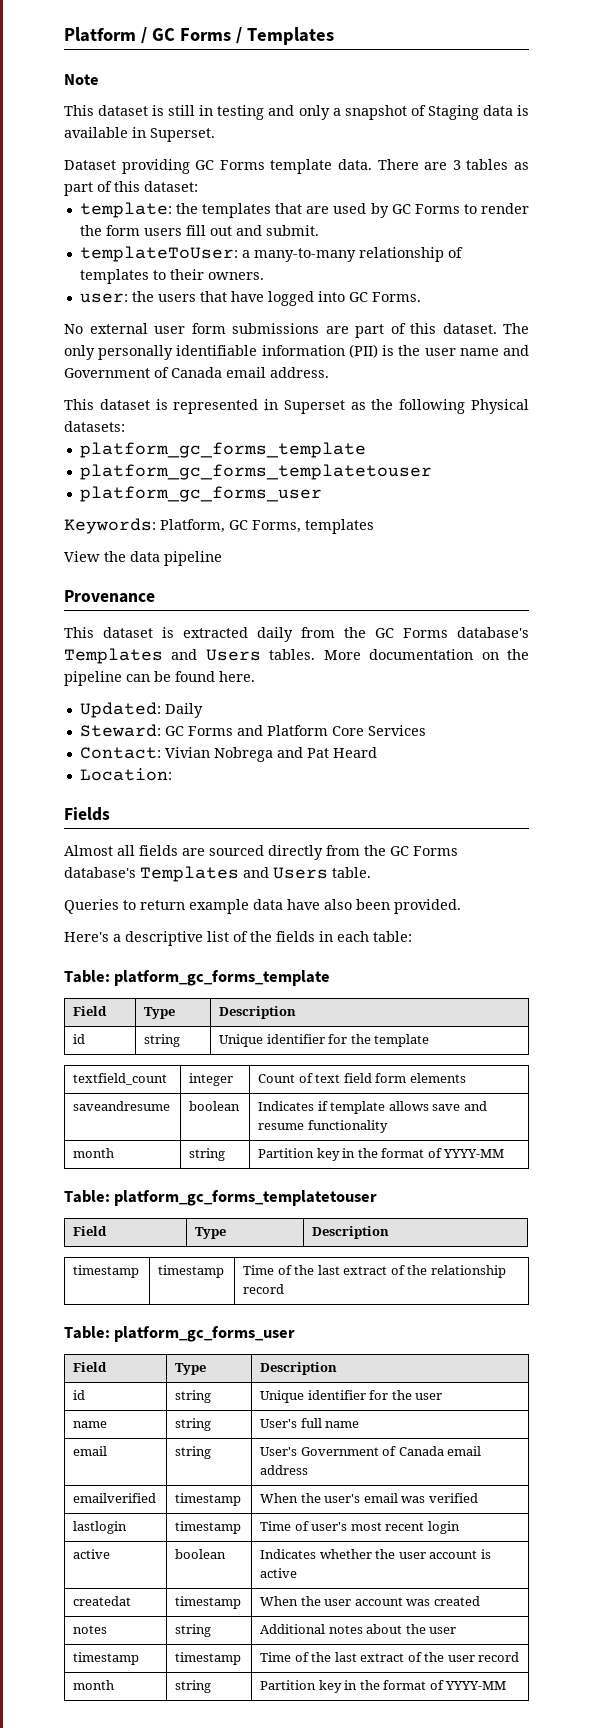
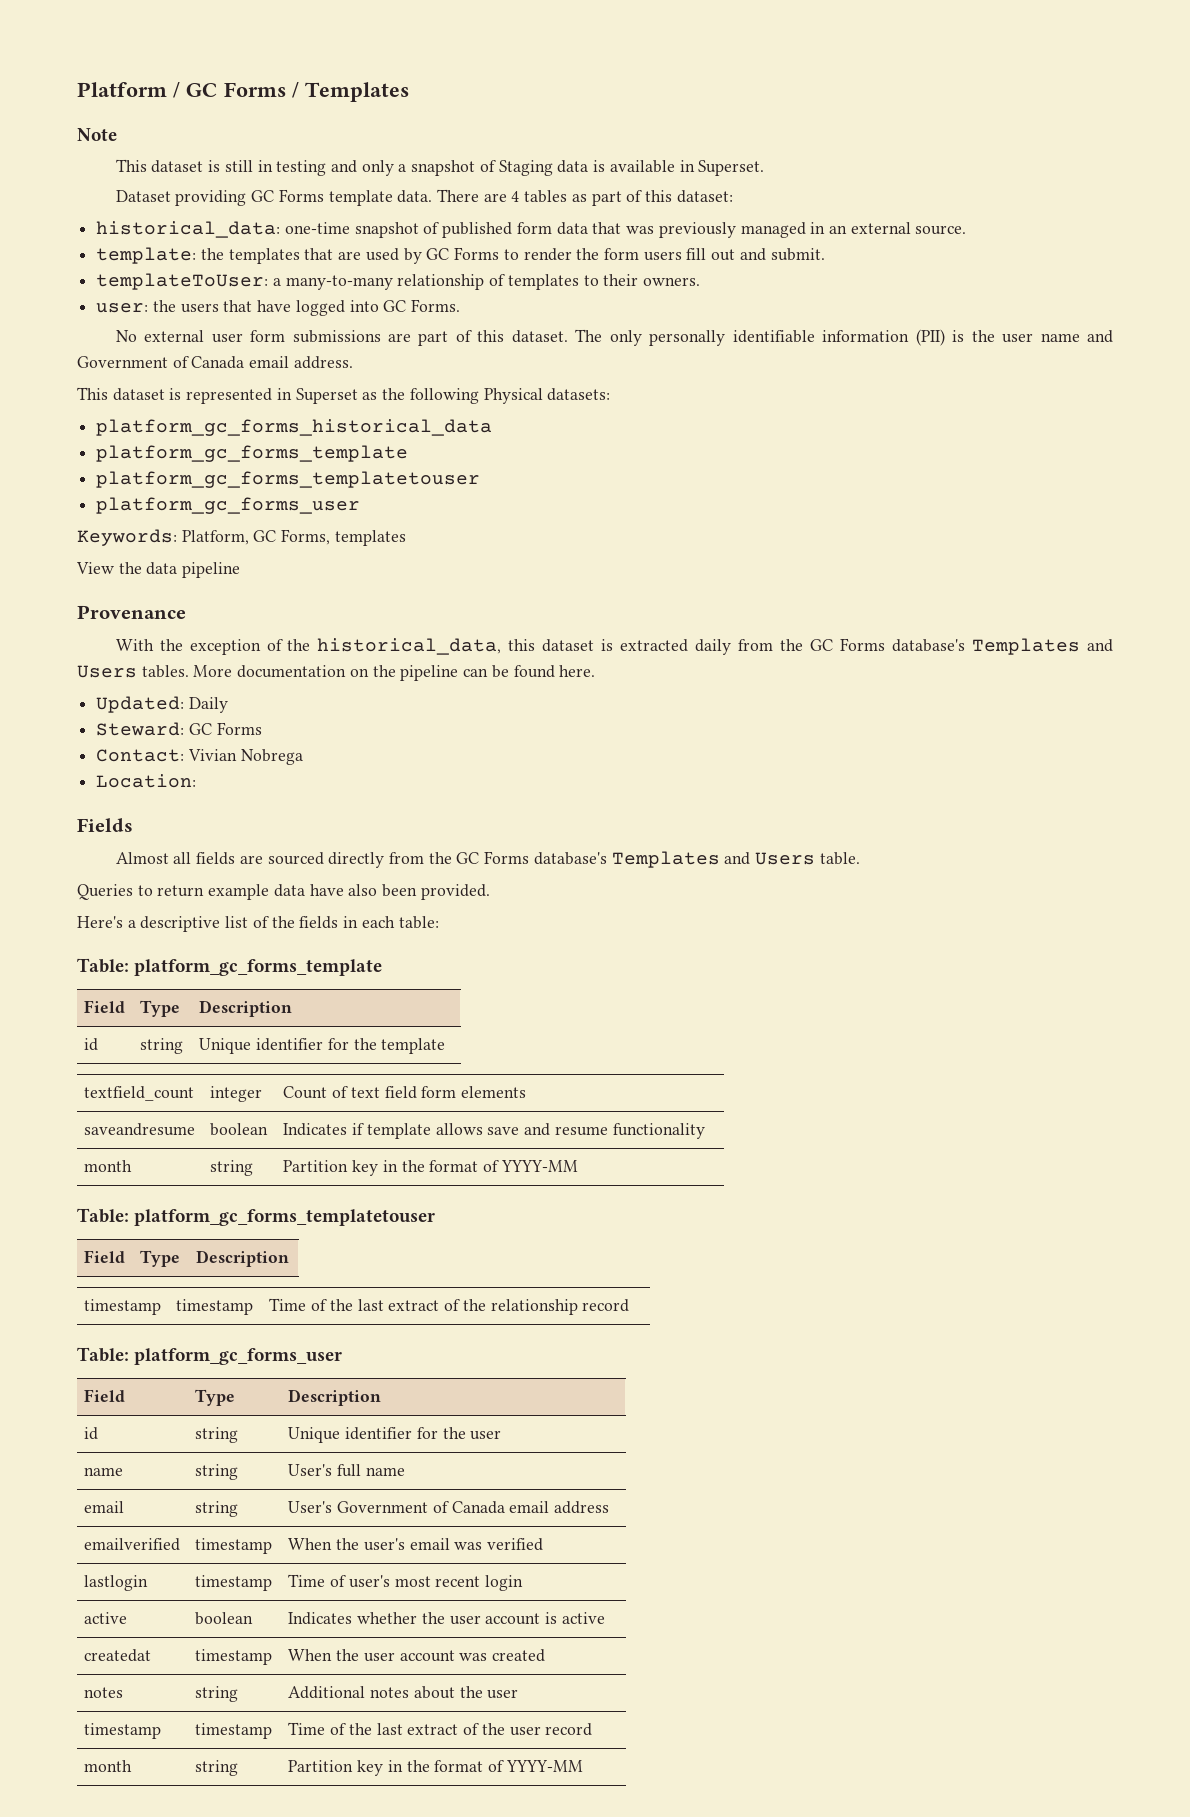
- There are 3 tables as part of this dataset:
+ There are 4 tables as part of this dataset:
+ historical_data: one-time snapshot of published form data that was previously managed in an external source.
+ platform_gc_forms_historical_data
- This dataset is extracted daily from the GC Forms database's Templates and Users tables.
+ With the exception of the historical_data, this dataset is extracted daily from the GC Forms database's Templates and Users tables.
- Steward: GC Forms and Platform Core Services
+ Steward: GC Forms
- Contact: Vivian Nobrega and Pat Heard
+ Contact: Vivian Nobrega

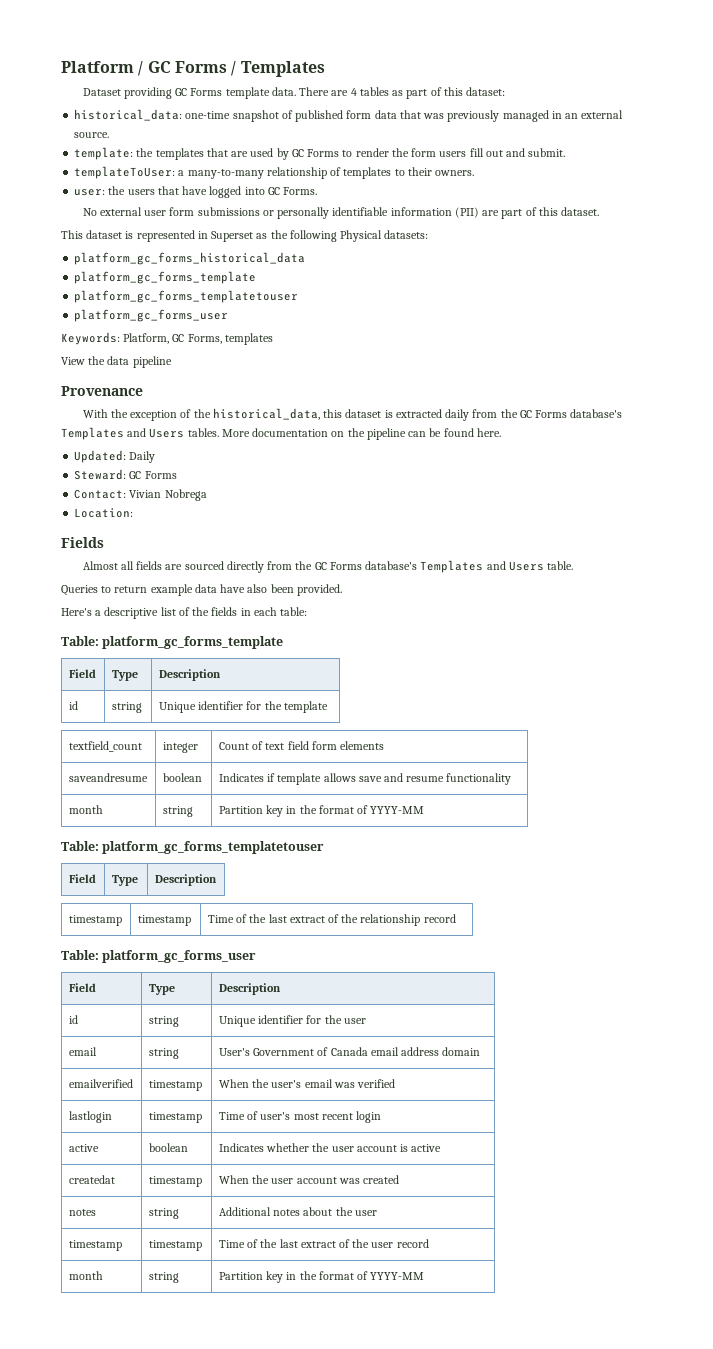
- Note
- This dataset is still in testing and only a snapshot of Staging data is available in Superset.
- No external user form submissions are part of this dataset. The only personally identifiable information (PII) is the user name and Government of Canada email address.
+ No external user form submissions or personally identifiable information (PII) are part of this dataset.
- name | string | User's full name
- email | string | User's Government of Canada email address
+ email | string | User's Government of Canada email address domain

